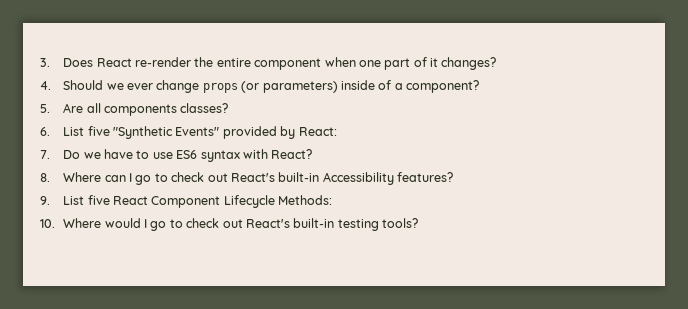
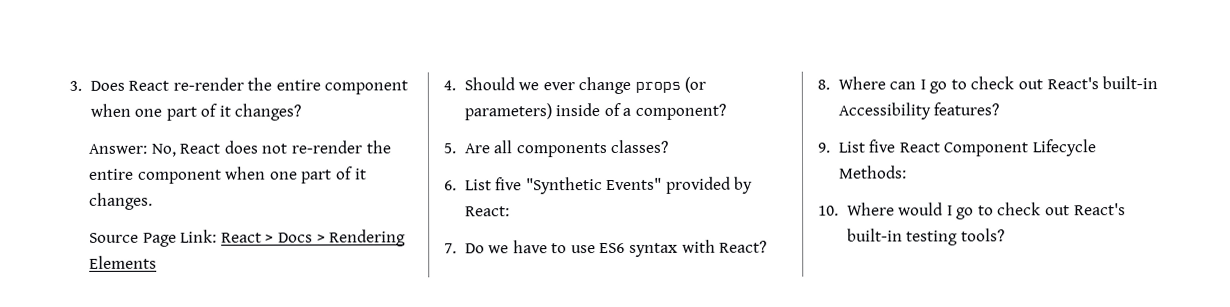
+ Answer: No, React does not re-render the entire component when one part of it changes.
+ Source Page Link: React > Docs > Rendering Elements

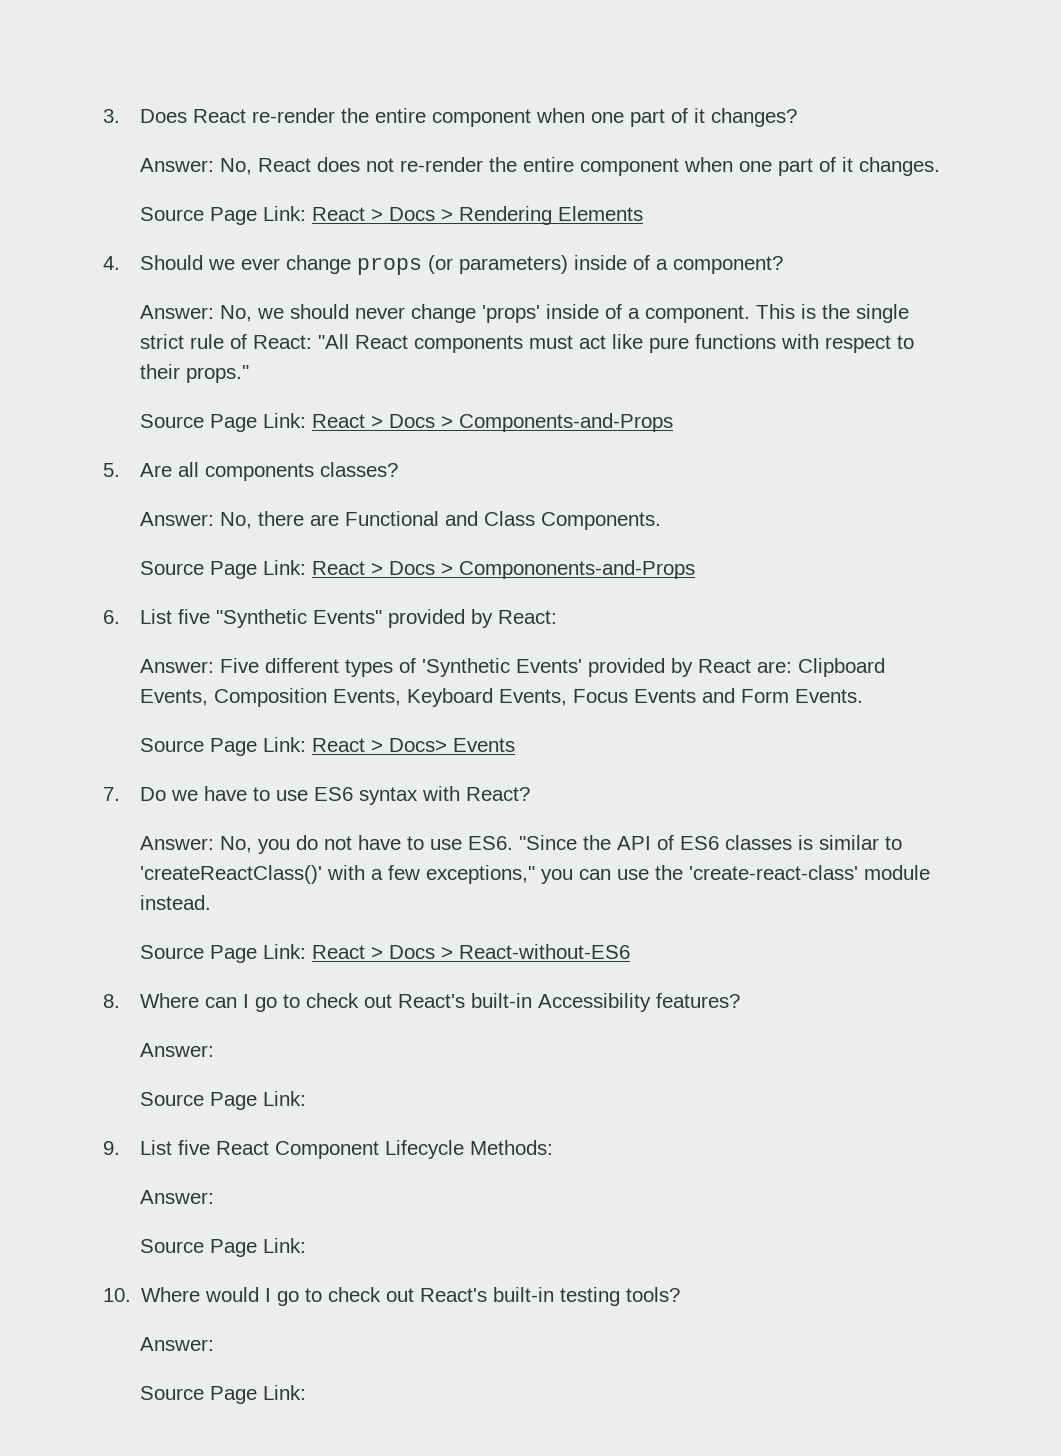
+ Answer: No, we should never change 'props' inside of a component. This is the single strict rule of React: "All React components must act like pure functions with respect to their props."
+ Source Page Link: React > Docs > Components-and-Props
+ Answer: No, there are Functional and Class Components.
+ Source Page Link: React > Docs > Compononents-and-Props
+ Answer: Five different types of 'Synthetic Events' provided by React are: Clipboard Events, Composition Events, Keyboard Events, Focus Events and Form Events.
+ Source Page Link: React > Docs> Events
+ Answer: No, you do not have to use ES6. "Since the API of ES6 classes is similar to 'createReactClass()' with a few exceptions," you can use the 'create-react-class' module instead.
+ Source Page Link: React > Docs > React-without-ES6
  8. Where can I go to check out React's built-in Accessibility features?
+ Answer:
+ Source Page Link:
  9. List five React Component Lifecycle Methods:
+ Answer:
+ Source Page Link:
  10. Where would I go to check out React's built-in testing tools?
+ Answer:
+ Source Page Link:

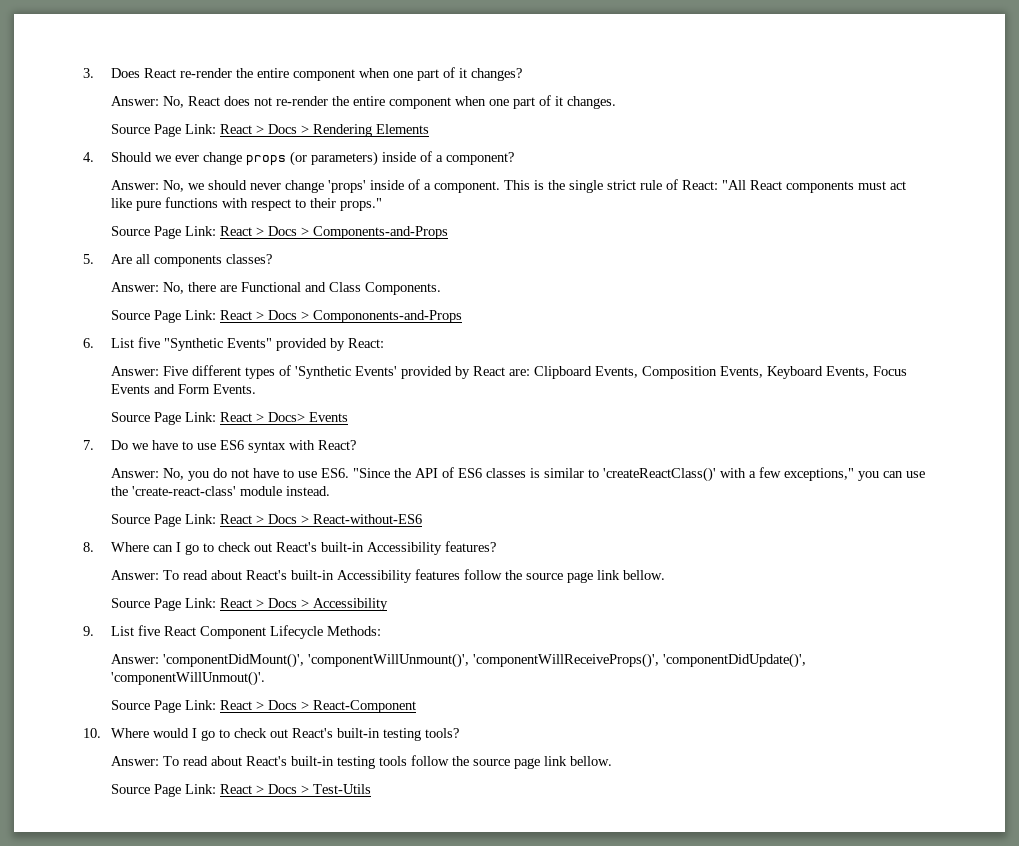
  8. Where can I go to check out React's built-in Accessibility features?
- Answer:
- Source Page Link:
+ Answer: To read about React's built-in Accessibility features follow the source page link bellow.
+ Source Page Link: React > Docs > Accessibility
  9. List five React Component Lifecycle Methods:
- Answer:
- Source Page Link:
+ Answer: 'componentDidMount()', 'componentWillUnmount()', 'componentWillReceiveProps()', 'componentDidUpdate()', 'componentWillUnmout()'.
+ Source Page Link: React > Docs > React-Component
  10. Where would I go to check out React's built-in testing tools?
- Answer:
- Source Page Link:
+ Answer: To read about React's built-in testing tools follow the source page link bellow.
+ Source Page Link: React > Docs > Test-Utils

